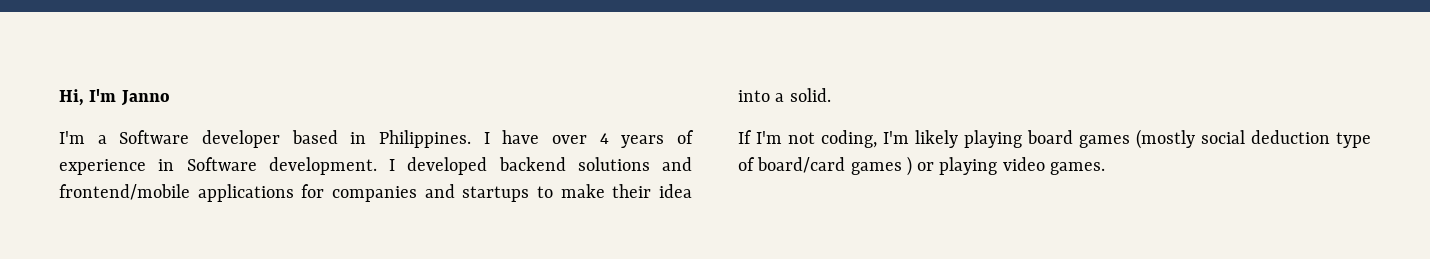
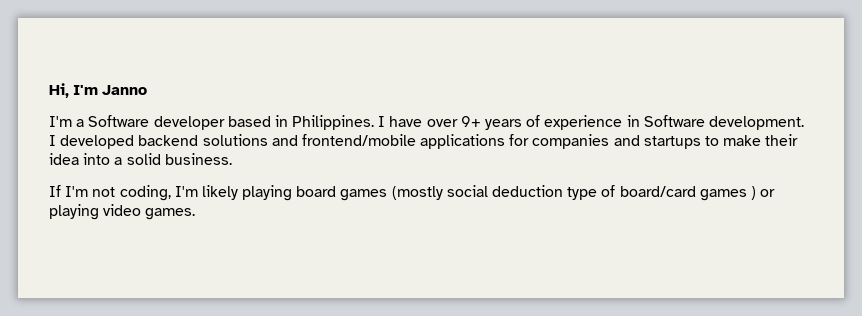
- I have over 4 years of experience in Software development.
+ I have over 9+ years of experience in Software development.
- I developed backend solutions and frontend/mobile applications for companies and startups to make their idea into a solid.
+ I developed backend solutions and frontend/mobile applications for companies and startups to make their idea into a solid business.

